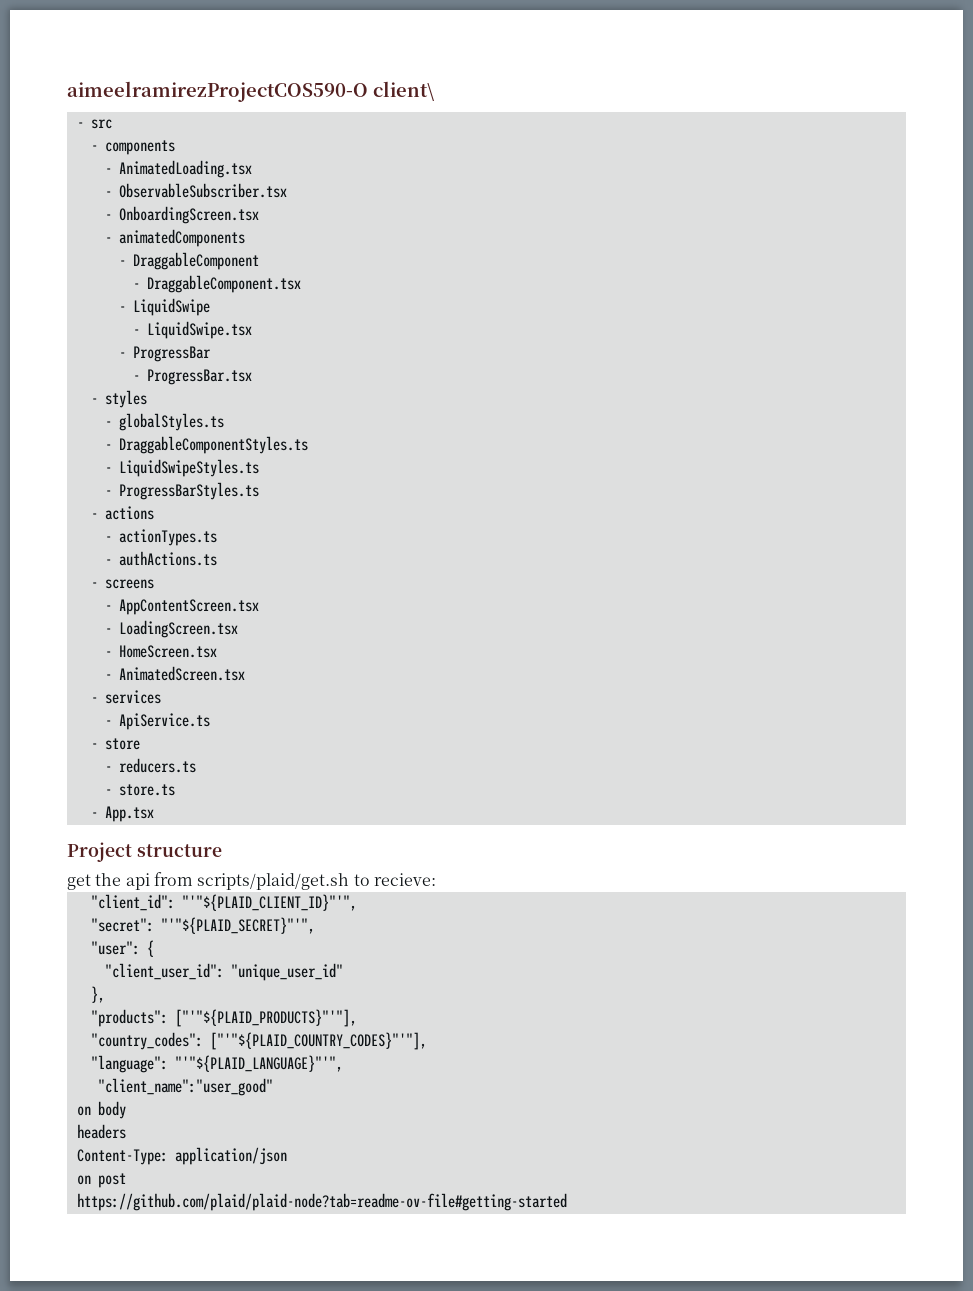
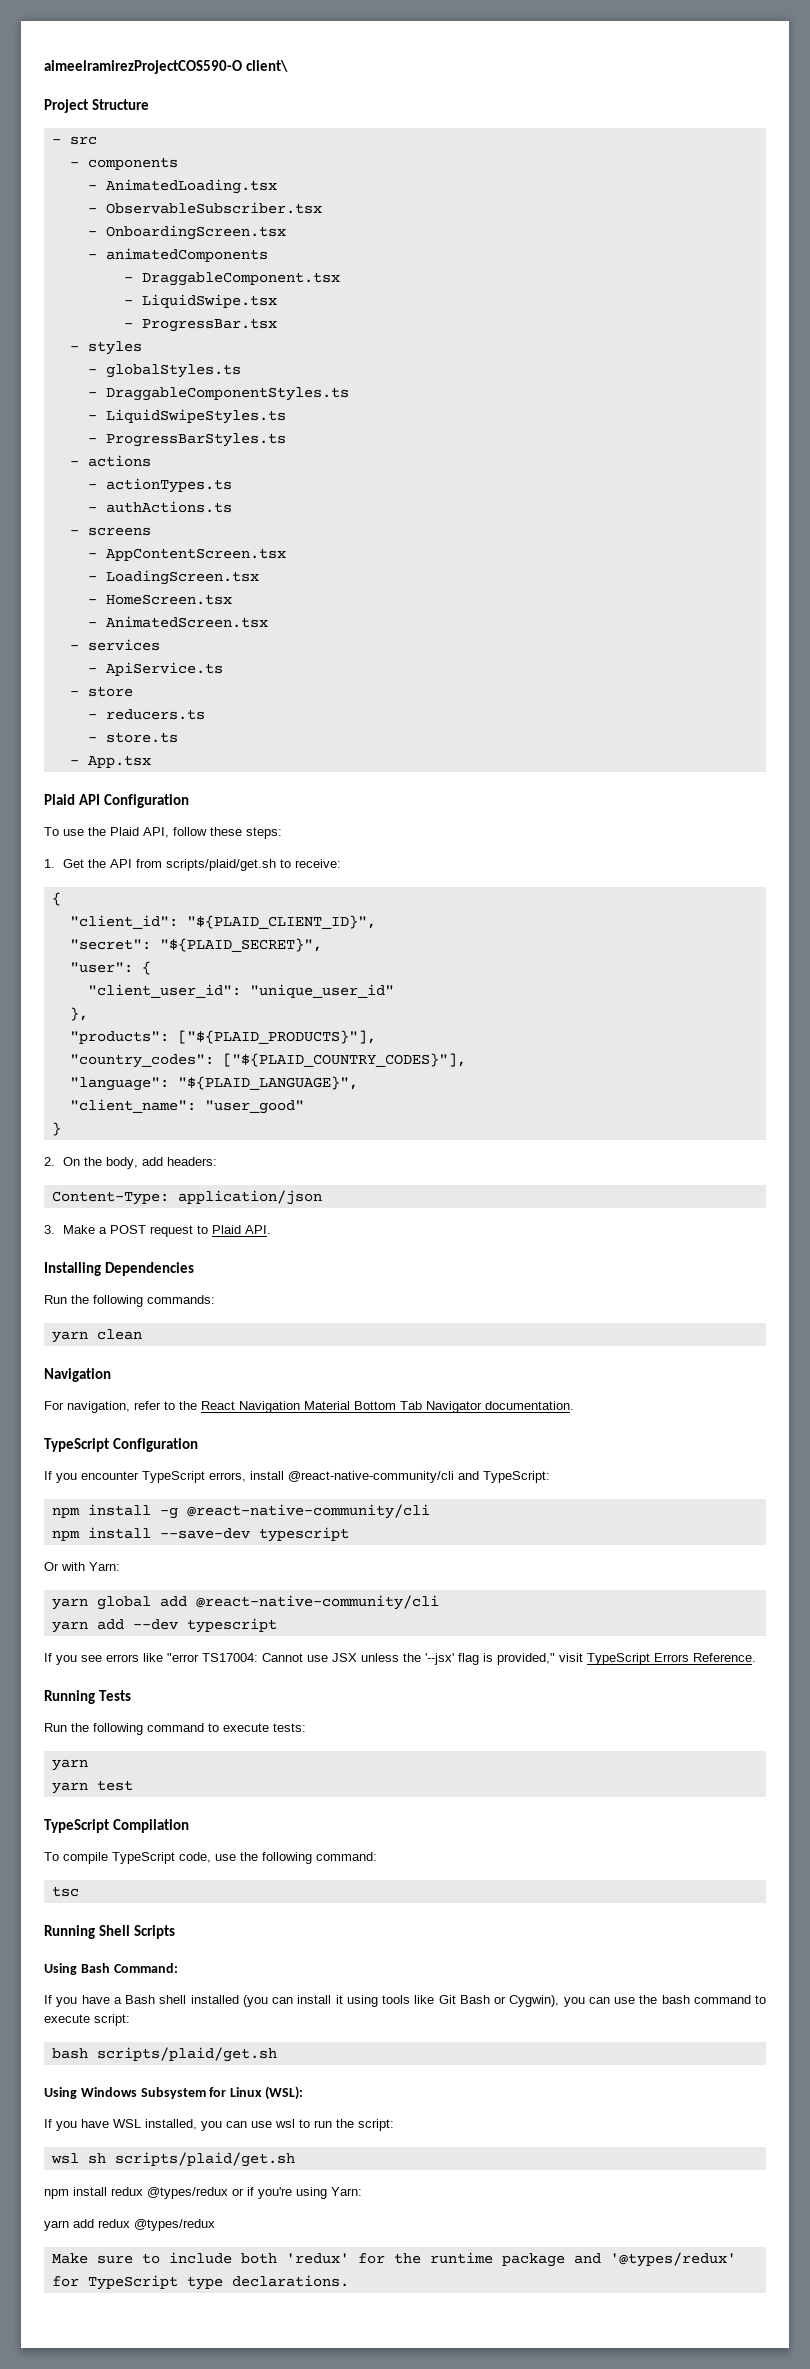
+ Project Structure
- - DraggableComponent
- - LiquidSwipe
- - ProgressBar
- Project structure
- get the api from scripts/plaid/get.sh to recieve:
+ Plaid API Configuration
+ To use the Plaid API, follow these steps:
+ 1. Get the API from scripts/plaid/get.sh to receive:
+ {
- "client_id": "'"${PLAID_CLIENT_ID}"'",
+ "client_id": "${PLAID_CLIENT_ID}",
- "secret": "'"${PLAID_SECRET}"'",
+ "secret": "${PLAID_SECRET}",
- "products": ["'"${PLAID_PRODUCTS}"'"],
+ "products": ["${PLAID_PRODUCTS}"],
- "country_codes": ["'"${PLAID_COUNTRY_CODES}"'"],
+ "country_codes": ["${PLAID_COUNTRY_CODES}"],
- "language": "'"${PLAID_LANGUAGE}"'",
- "client_name":"user_good"
- on body
- headers
+ "language": "${PLAID_LANGUAGE}",
+ "client_name": "user_good"
+ }
+ 2. On the body, add headers:
  Content-Type: application/json
- on post
- https://github.com/plaid/plaid-node?tab=readme-ov-file#getting-started
+ 3. Make a POST request to Plaid API.
+ Installing Dependencies
+ Run the following commands:
+ yarn clean
+ Navigation
+ For navigation, refer to the React Navigation Material Bottom Tab Navigator documentation.
+ TypeScript Configuration
+ If you encounter TypeScript errors, install @react-native-community/cli and TypeScript:
+ npm install -g @react-native-community/cli
+ npm install --save-dev typescript
+ Or with Yarn:
+ yarn global add @react-native-community/cli
+ yarn add --dev typescript
+ If you see errors like "error TS17004: Cannot use JSX unless the '--jsx' flag is provided," visit TypeScript Errors Reference.
+ Running Tests
+ Run the following command to execute tests:
+ yarn
+ yarn test
+ TypeScript Compilation
+ To compile TypeScript code, use the following command:
+ tsc
+ Running Shell Scripts
+ Using Bash Command:
+ If you have a Bash shell installed (you can install it using tools like Git Bash or Cygwin), you can use the bash command to execute script:
+ bash scripts/plaid/get.sh
+ Using Windows Subsystem for Linux (WSL):
+ If you have WSL installed, you can use wsl to run the script:
+ wsl sh scripts/plaid/get.sh
+ npm install redux @types/redux or if you're using Yarn:
+ yarn add redux @types/redux
+ Make sure to include both 'redux' for the runtime package and '@types/redux' for TypeScript type declarations.

